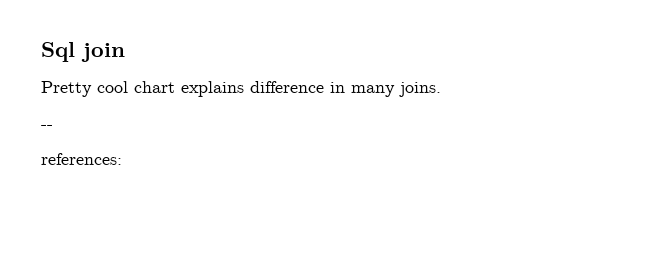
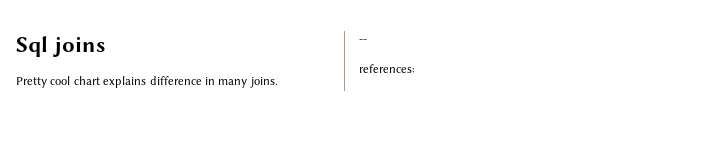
- Sql join
+ Sql joins

